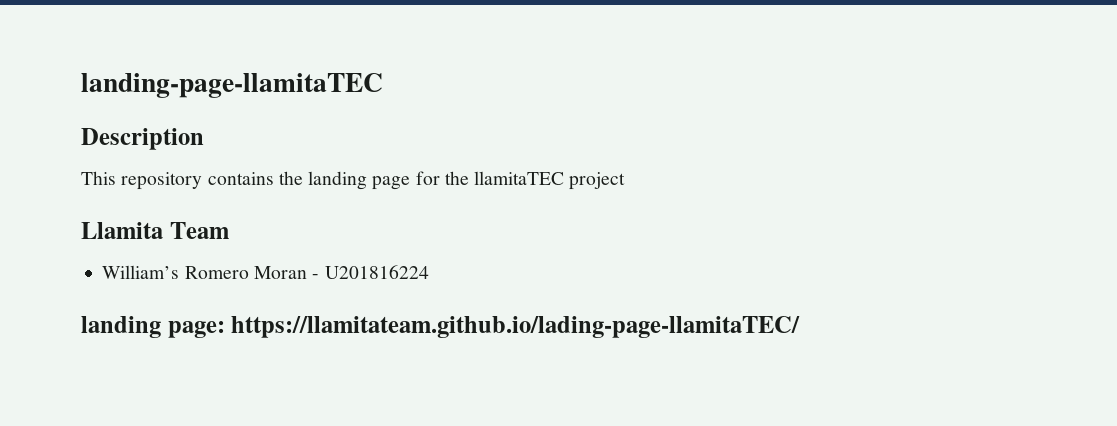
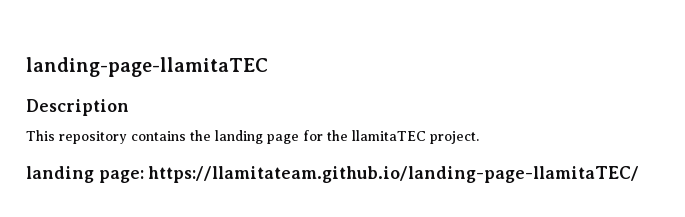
- This repository contains the landing page for the llamitaTEC project
- Llamita Team
- William’s Romero Moran - U201816224
+ This repository contains the landing page for the llamitaTEC project.
- landing page: https://llamitateam.github.io/lading-page-llamitaTEC/
+ landing page: https://llamitateam.github.io/landing-page-llamitaTEC/

